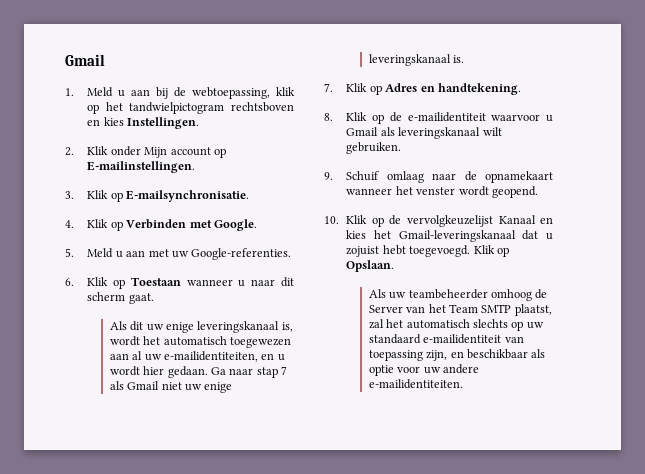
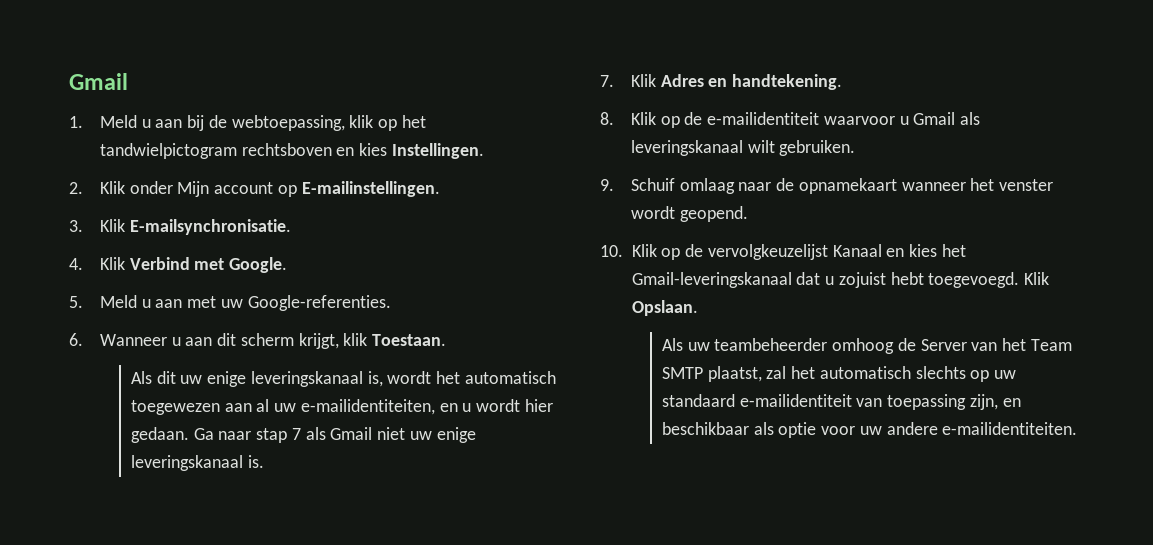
- 3. Klik op E-mailsynchronisatie.
+ 3. Klik E-mailsynchronisatie.
- 4. Klik op Verbinden met Google.
+ 4. Klik Verbind met Google.
- 6. Klik op Toestaan wanneer u naar dit scherm gaat.
+ 6. Wanneer u aan dit scherm krijgt, klik Toestaan.
- 7. Klik op Adres en handtekening.
+ 7. Klik Adres en handtekening.
- Klik op Opslaan.
+ Klik Opslaan.

